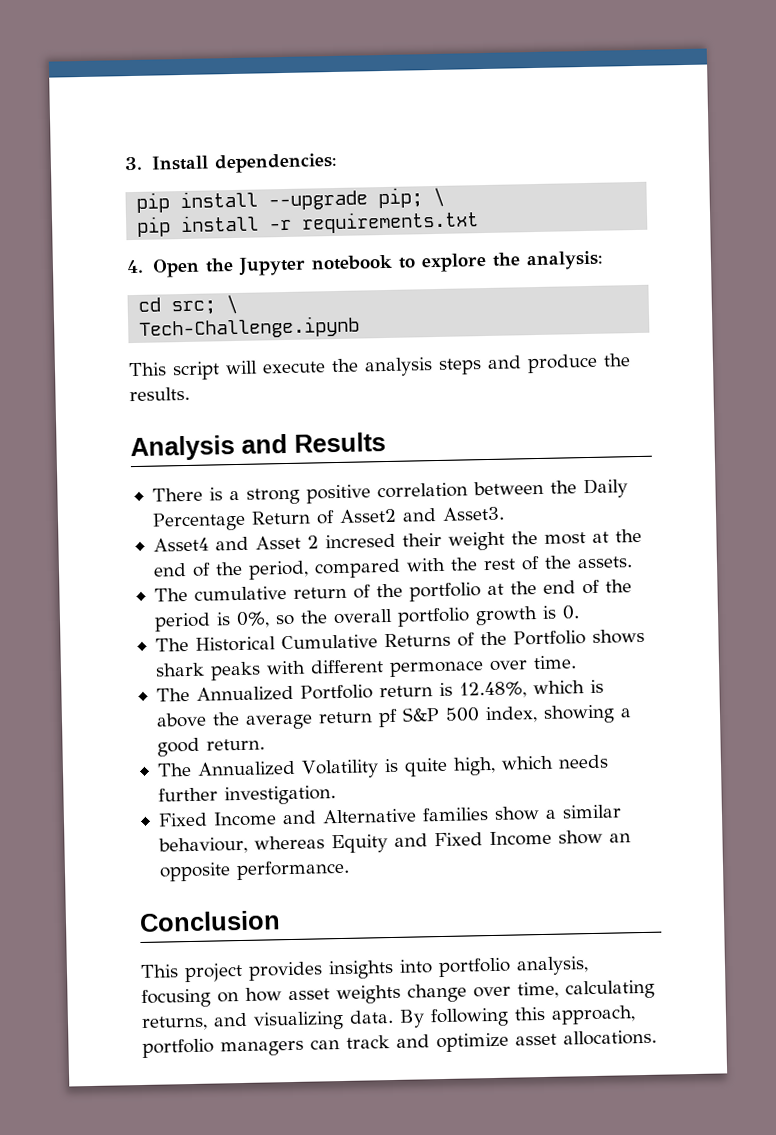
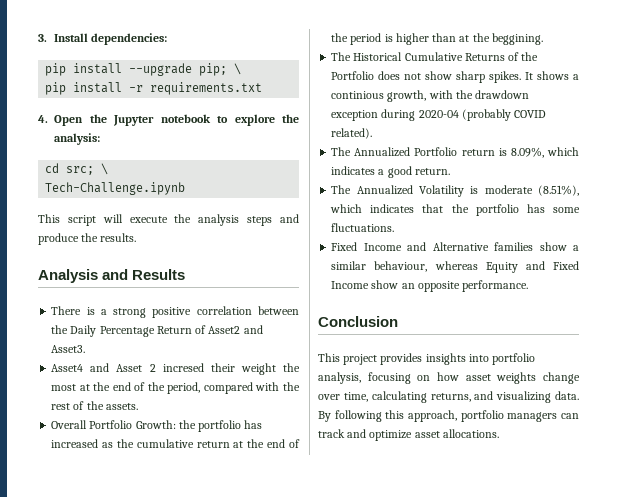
- The cumulative return of the portfolio at the end of the period is 0%, so the overall portfolio growth is 0.
+ Overall Portfolio Growth: the portfolio has increased as the cumulative return at the end of the period is higher than at the beggining.
- The Historical Cumulative Returns of the Portfolio shows shark peaks with different permonace over time.
+ The Historical Cumulative Returns of the Portfolio does not show sharp spikes. It shows a continious growth, with the drawdown exception during 2020-04 (probably COVID related).
- The Annualized Portfolio return is 12.48%, which is above the average return pf S&P 500 index, showing a good return.
+ The Annualized Portfolio return is 8.09%, which indicates a good return.
- The Annualized Volatility is quite high, which needs further investigation.
+ The Annualized Volatility is moderate (8.51%), which indicates that the portfolio has some fluctuations.

